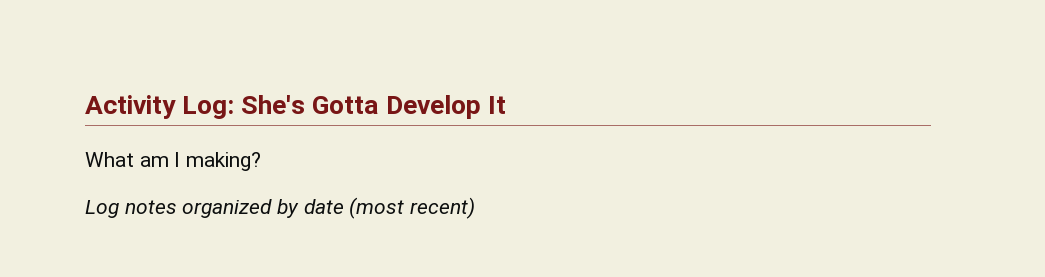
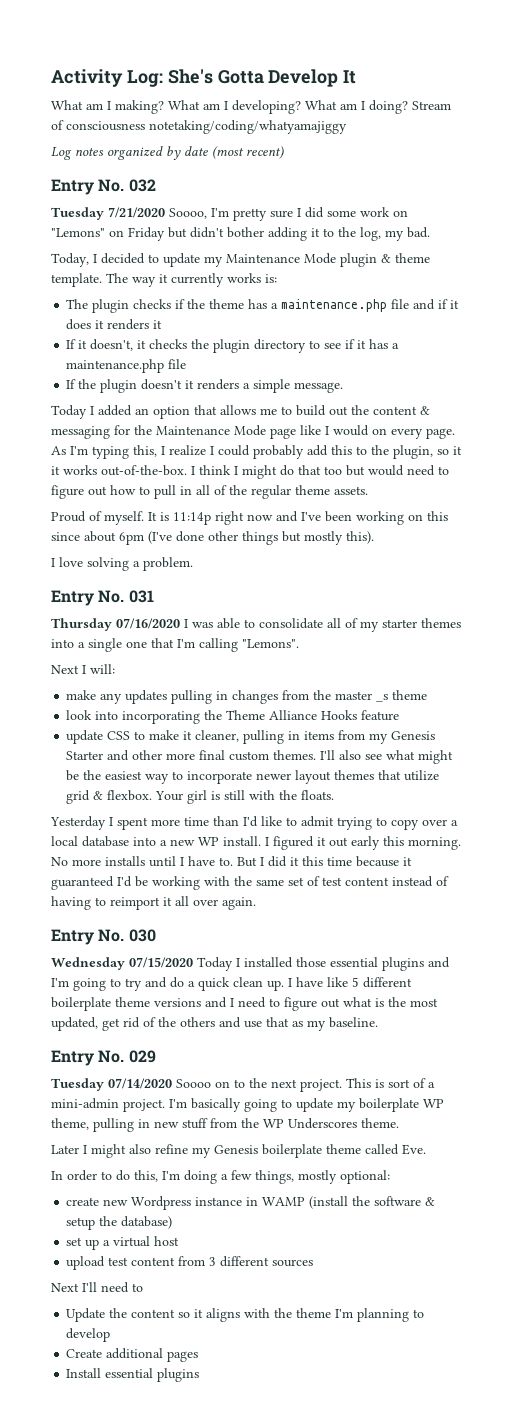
+ What am I developing? What am I doing? Stream of consciousness notetaking/coding/whatyamajiggy
+ Entry No. 032
+ Tuesday 7/21/2020 Soooo, I'm pretty sure I did some work on "Lemons" on Friday but didn't bother adding it to the log, my bad.
+ Today, I decided to update my Maintenance Mode plugin & theme template. The way it currently works is:
+ The plugin checks if the theme has a maintenance.php file and if it does it renders it
+ If it doesn't, it checks the plugin directory to see if it has a maintenance.php file
+ If the plugin doesn't it renders a simple message.
+ Today I added an option that allows me to build out the content & messaging for the Maintenance Mode page like I would on every page. As I'm typing this, I realize I could probably add this to the plugin, so it it works out-of-the-box. I think I might do that too but would need to figure out how to pull in all of the regular theme assets.
+ Proud of myself. It is 11:14p right now and I've been working on this since about 6pm (I've done other things but mostly this).
+ I love solving a problem.
+ Entry No. 031
+ Thursday 07/16/2020 I was able to consolidate all of my starter themes into a single one that I'm calling "Lemons".
+ Next I will:
+ make any updates pulling in changes from the master _s theme
+ look into incorporating the Theme Alliance Hooks feature
+ update CSS to make it cleaner, pulling in items from my Genesis Starter and other more final custom themes. I'll also see what might be the easiest way to incorporate newer layout themes that utilize grid & flexbox. Your girl is still with the floats.
+ Yesterday I spent more time than I'd like to admit trying to copy over a local database into a new WP install. I figured it out early this morning. No more installs until I have to. But I did it this time because it guaranteed I'd be working with the same set of test content instead of having to reimport it all over again.
+ Entry No. 030
+ Wednesday 07/15/2020 Today I installed those essential plugins and I'm going to try and do a quick clean up. I have like 5 different boilerplate theme versions and I need to figure out what is the most updated, get rid of the others and use that as my baseline.
+ Entry No. 029
+ Tuesday 07/14/2020 Soooo on to the next project. This is sort of a mini-admin project. I'm basically going to update my boilerplate WP theme, pulling in new stuff from the WP Underscores theme.
+ Later I might also refine my Genesis boilerplate theme called Eve.
+ In order to do this, I'm doing a few things, mostly optional:
+ create new Wordpress instance in WAMP (install the software & setup the database)
+ set up a virtual host
+ upload test content from 3 different sources
+ Next I'll need to
+ Update the content so it aligns with the theme I'm planning to develop
+ Create additional pages
+ Install essential plugins

